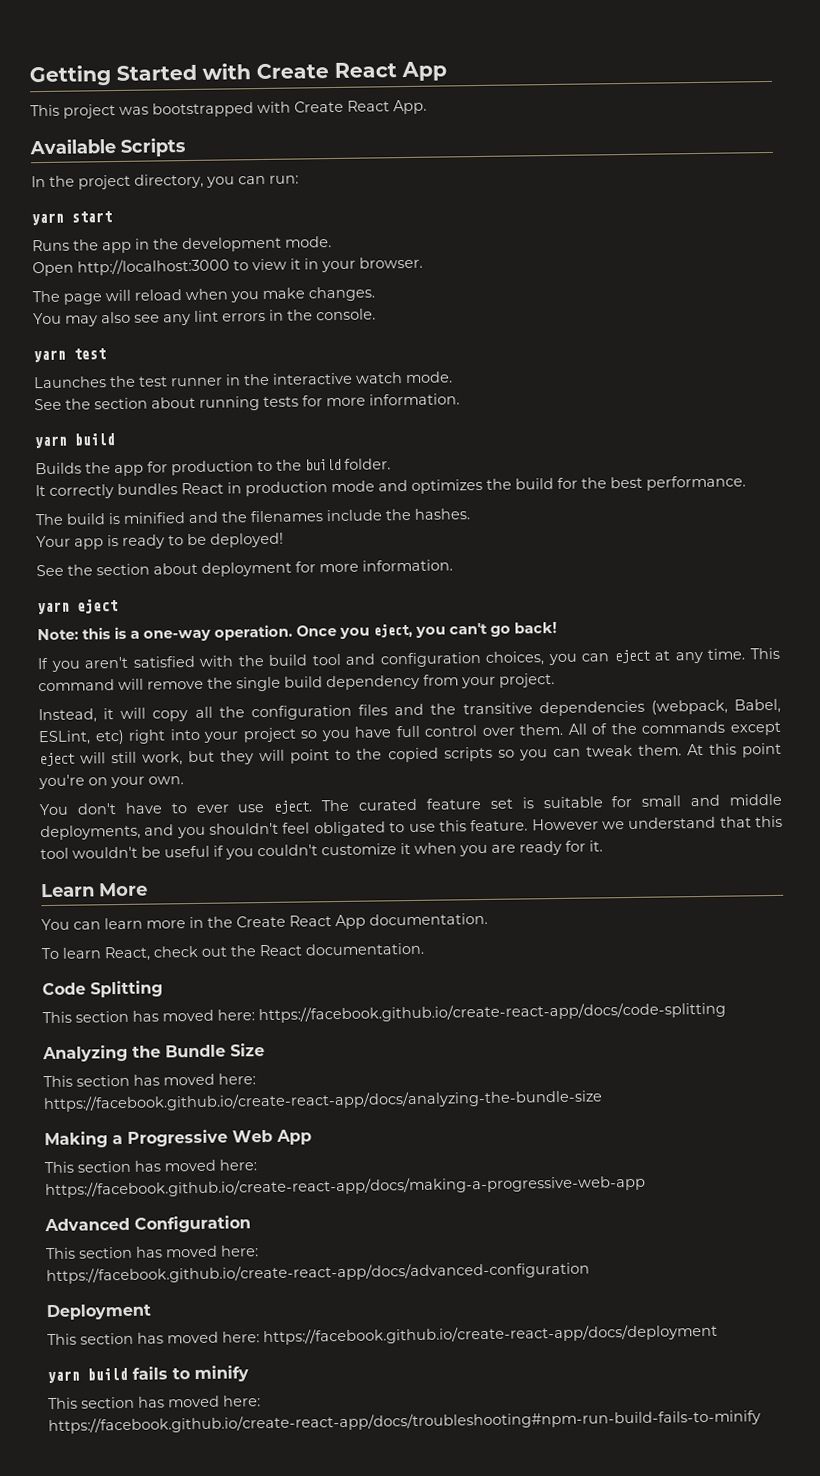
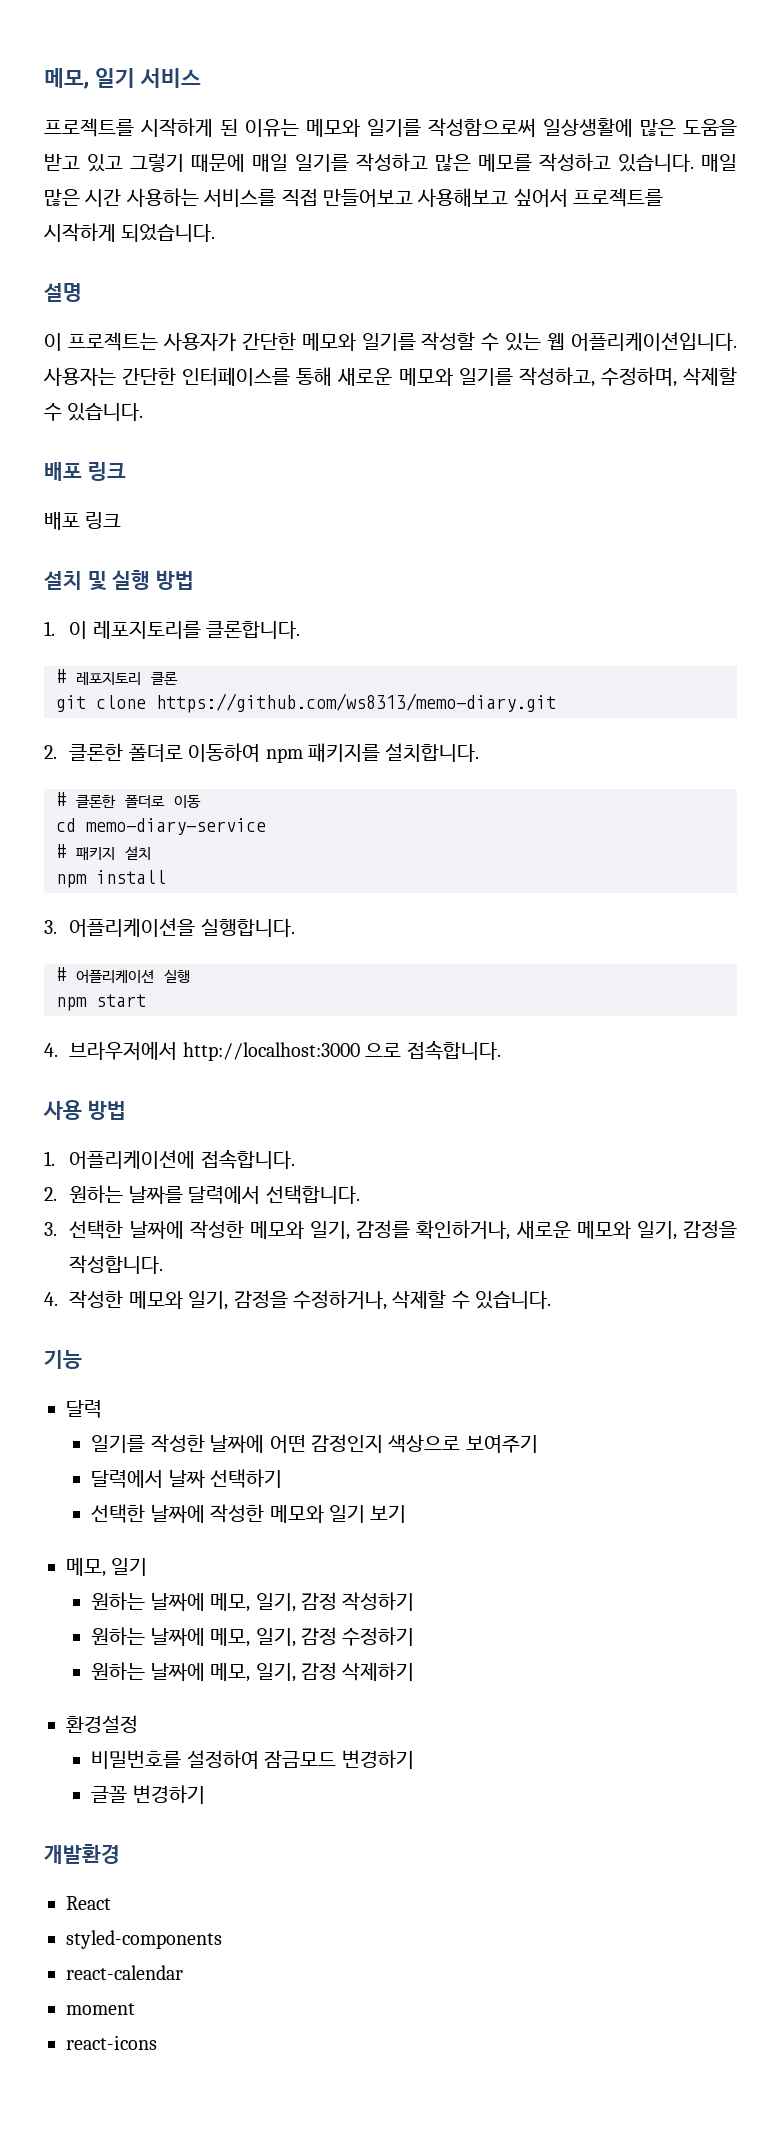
- Getting Started with Create React App
- This project was bootstrapped with Create React App.
- Available Scripts
- In the project directory, you can run:
- yarn start
- Runs the app in the development mode.
- Open http://localhost:3000 to view it in your browser.
- The page will reload when you make changes.
- You may also see any lint errors in the console.
- yarn test
- Launches the test runner in the interactive watch mode.
- See the section about running tests for more information.
- yarn build
- Builds the app for production to the build folder.
- It correctly bundles React in production mode and optimizes the build for the best performance.
- The build is minified and the filenames include the hashes.
- Your app is ready to be deployed!
- See the section about deployment for more information.
- yarn eject
- Note: this is a one-way operation. Once you eject, you can't go back!
- If you aren't satisfied with the build tool and configuration choices, you can eject at any time. This command will remove the single build dependency from your project.
- Instead, it will copy all the configuration files and the transitive dependencies (webpack, Babel, ESLint, etc) right into your project so you have full control over them. All of the commands except eject will still work, but they will point to the copied scripts so you can tweak them. At this point you're on your own.
- You don't have to ever use eject. The curated feature set is suitable for small and middle deployments, and you shouldn't feel obligated to use this feature. However we understand that this tool wouldn't be useful if you couldn't customize it when you are ready for it.
- Learn More
- You can learn more in the Create React App documentation.
- To learn React, check out the React documentation.
- Code Splitting
- This section has moved here: https://facebook.github.io/create-react-app/docs/code-splitting
- Analyzing the Bundle Size
- This section has moved here: https://facebook.github.io/create-react-app/docs/analyzing-the-bundle-size
- Making a Progressive Web App
- This section has moved here: https://facebook.github.io/create-react-app/docs/making-a-progressive-web-app
- Advanced Configuration
- This section has moved here: https://facebook.github.io/create-react-app/docs/advanced-configuration
- Deployment
- This section has moved here: https://facebook.github.io/create-react-app/docs/deployment
- yarn build fails to minify
- This section has moved here: https://facebook.github.io/create-react-app/docs/troubleshooting#npm-run-build-fails-to-minify
+ 메모, 일기 서비스
+ 프로젝트를 시작하게 된 이유는 메모와 일기를 작성함으로써 일상생활에 많은 도움을 받고 있고 그렇기 때문에 매일 일기를 작성하고 많은 메모를 작성하고 있습니다. 매일 많은 시간 사용하는 서비스를 직접 만들어보고 사용해보고 싶어서 프로젝트를 시작하게 되었습니다.
+ 설명
+ 이 프로젝트는 사용자가 간단한 메모와 일기를 작성할 수 있는 웹 어플리케이션입니다. 사용자는 간단한 인터페이스를 통해 새로운 메모와 일기를 작성하고, 수정하며, 삭제할 수 있습니다.
+ 배포 링크
+ 배포 링크
+ 설치 및 실행 방법
+ 1. 이 레포지토리를 클론합니다.
+ # 레포지토리 클론
+ git clone https://github.com/ws8313/memo-diary.git
+ 2. 클론한 폴더로 이동하여 npm 패키지를 설치합니다.
+ # 클론한 폴더로 이동
+ cd memo-diary-service
+ # 패키지 설치
+ npm install
+ 3. 어플리케이션을 실행합니다.
+ # 어플리케이션 실행
+ npm start
+ 4. 브라우저에서 http://localhost:3000 으로 접속합니다.
+ 사용 방법
+ 1. 어플리케이션에 접속합니다.
+ 2. 원하는 날짜를 달력에서 선택합니다.
+ 3. 선택한 날짜에 작성한 메모와 일기, 감정를 확인하거나, 새로운 메모와 일기, 감정을 작성합니다.
+ 4. 작성한 메모와 일기, 감정을 수정하거나, 삭제할 수 있습니다.
+ 기능
+ 달력
+ 일기를 작성한 날짜에 어떤 감정인지 색상으로 보여주기
+ 달력에서 날짜 선택하기
+ 선택한 날짜에 작성한 메모와 일기 보기
+ 메모, 일기
+ 원하는 날짜에 메모, 일기, 감정 작성하기
+ 원하는 날짜에 메모, 일기, 감정 수정하기
+ 원하는 날짜에 메모, 일기, 감정 삭제하기
+ 환경설정
+ 비밀번호를 설정하여 잠금모드 변경하기
+ 글꼴 변경하기
+ 개발환경
+ React
+ styled-components
+ react-calendar
+ moment
+ react-icons

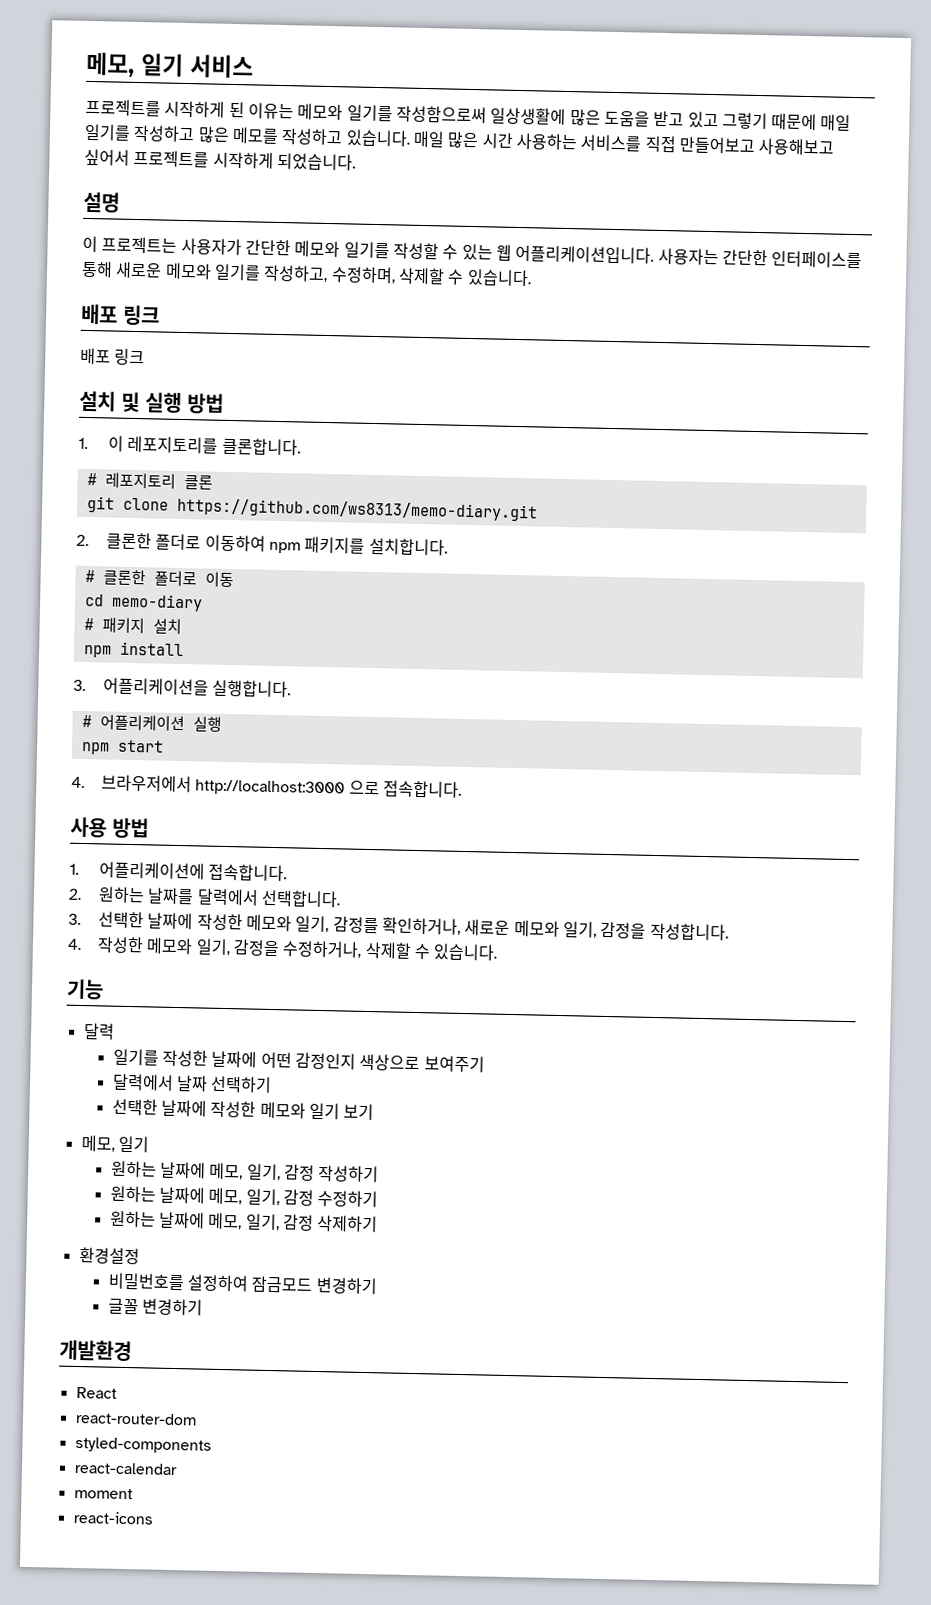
- cd memo-diary-service
+ cd memo-diary
+ react-router-dom

